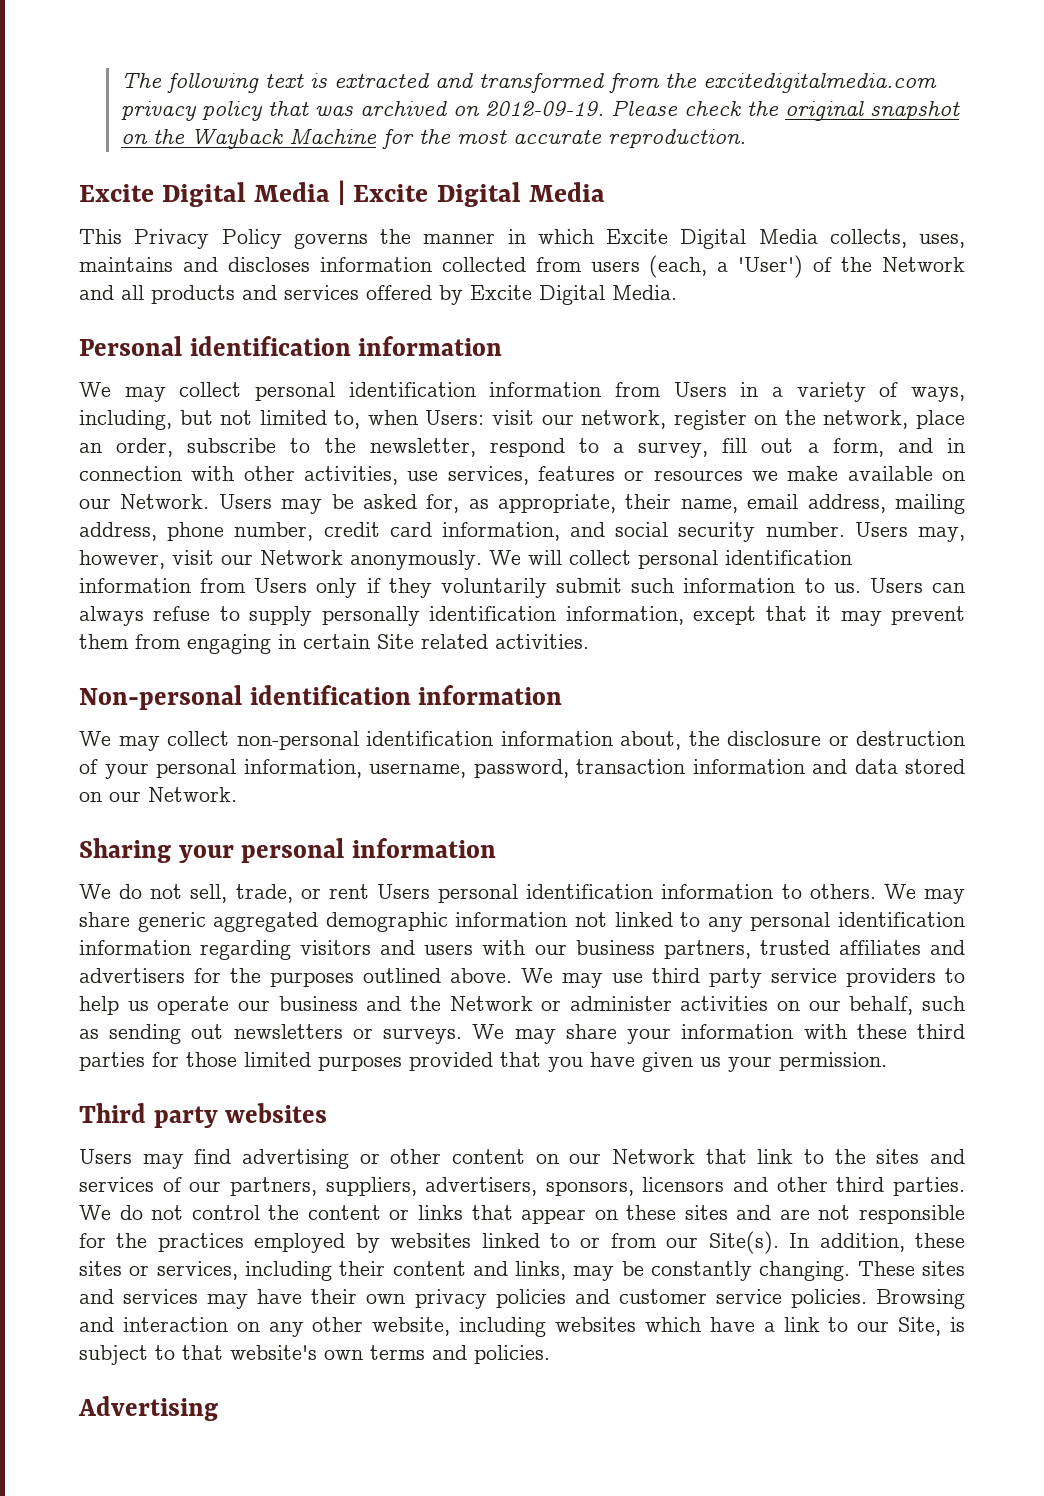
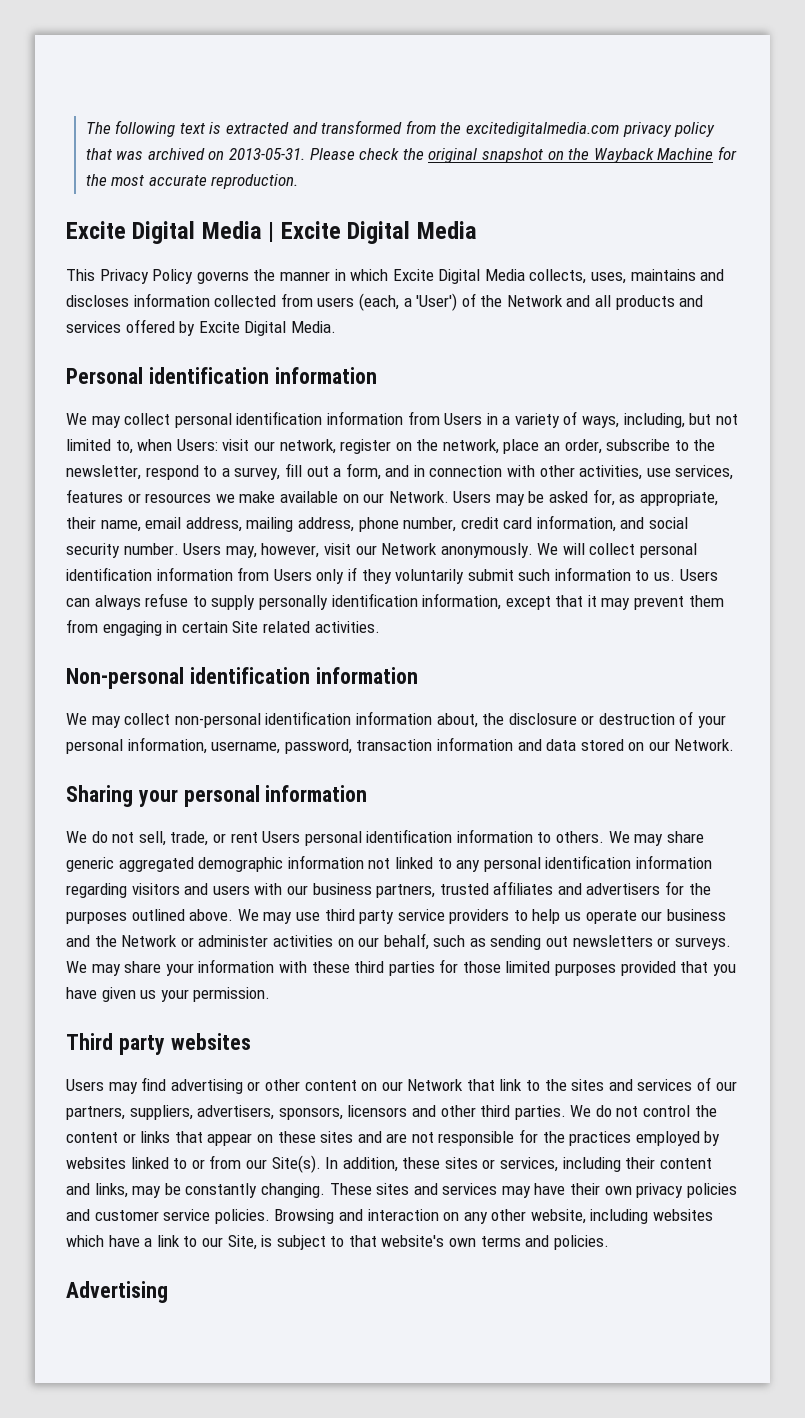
- The following text is extracted and transformed from the excitedigitalmedia.com privacy policy that was archived on 2012-09-19.
+ The following text is extracted and transformed from the excitedigitalmedia.com privacy policy that was archived on 2013-05-31.

